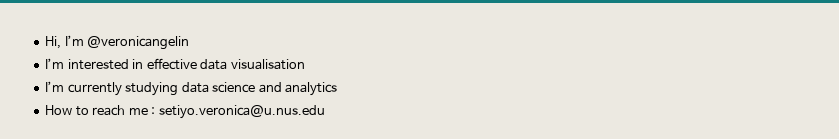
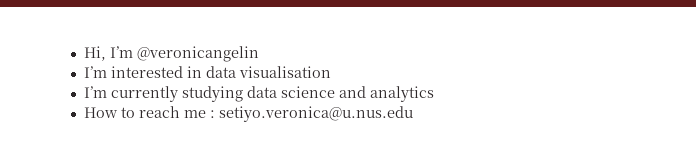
- I’m interested in effective data visualisation
+ I’m interested in data visualisation

